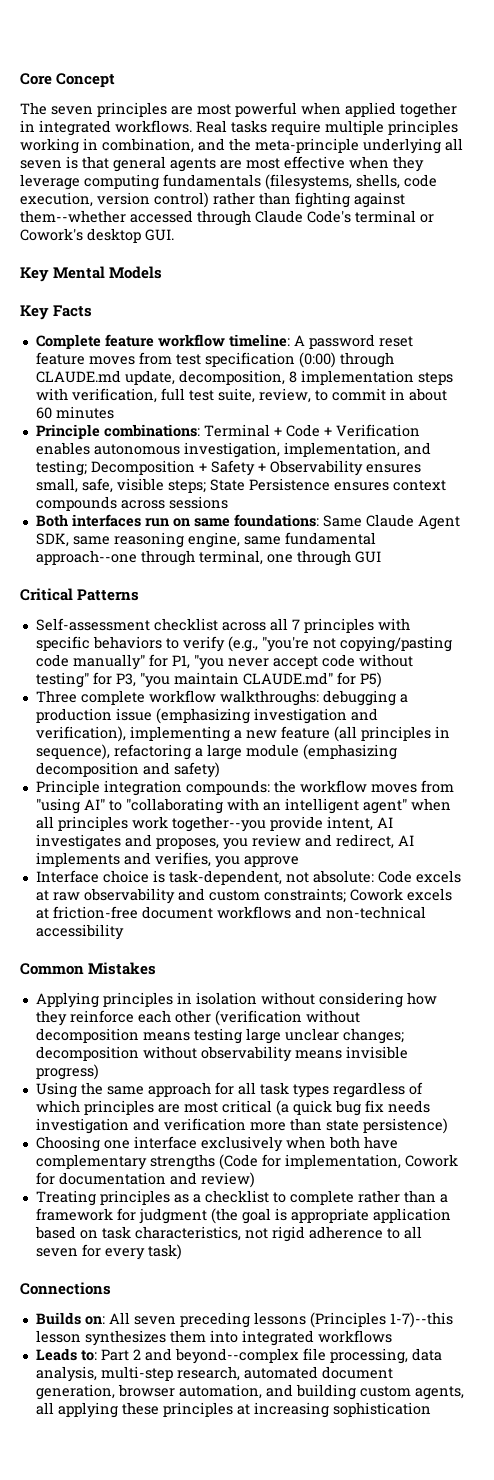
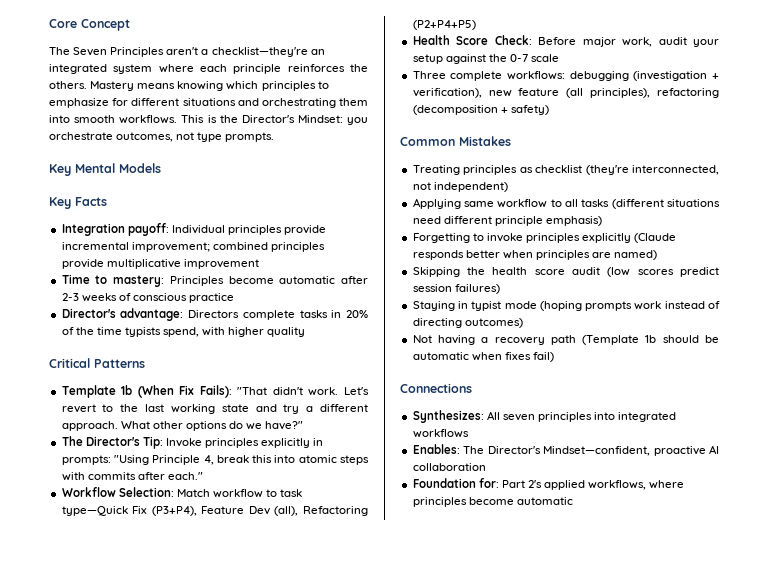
- The seven principles are most powerful when applied together in integrated workflows. Real tasks require multiple principles working in combination, and the meta-principle underlying all seven is that general agents are most effective when they leverage computing fundamentals (filesystems, shells, code execution, version control) rather than fighting against them--whether accessed through Claude Code's terminal or Cowork's desktop GUI.
+ The Seven Principles aren't a checklist—they're an integrated system where each principle reinforces the others. Mastery means knowing which principles to emphasize for different situations and orchestrating them into smooth workflows. This is the Director's Mindset: you orchestrate outcomes, not type prompts.
- Complete feature workflow timeline: A password reset feature moves from test specification (0:00) through CLAUDE.md update, decomposition, 8 implementation steps with verification, full test suite, review, to commit in about 60 minutes
- Principle combinations: Terminal + Code + Verification enables autonomous investigation, implementation, and testing; Decomposition + Safety + Observability ensures small, safe, visible steps; State Persistence ensures context compounds across sessions
- Both interfaces run on same foundations: Same Claude Agent SDK, same reasoning engine, same fundamental approach--one through terminal, one through GUI
+ Integration payoff: Individual principles provide incremental improvement; combined principles provide multiplicative improvement
+ Time to mastery: Principles become automatic after 2-3 weeks of conscious practice
+ Director's advantage: Directors complete tasks in 20% of the time typists spend, with higher quality
  Critical Patterns
- Self-assessment checklist across all 7 principles with specific behaviors to verify (e.g., "you're not copying/pasting code manually" for P1, "you never accept code without testing" for P3, "you maintain CLAUDE.md" for P5)
- Three complete workflow walkthroughs: debugging a production issue (emphasizing investigation and verification), implementing a new feature (all principles in sequence), refactoring a large module (emphasizing decomposition and safety)
- Principle integration compounds: the workflow moves from "using AI" to "collaborating with an intelligent agent" when all principles work together--you provide intent, AI investigates and proposes, you review and redirect, AI implements and verifies, you approve
- Interface choice is task-dependent, not absolute: Code excels at raw observability and custom constraints; Cowork excels at friction-free document workflows and non-technical accessibility
+ Template 1b (When Fix Fails): "That didn't work. Let's revert to the last working state and try a different approach. What other options do we have?"
+ The Director's Tip: Invoke principles explicitly in prompts: "Using Principle 4, break this into atomic steps with commits after each."
+ Workflow Selection: Match workflow to task type—Quick Fix (P3+P4), Feature Dev (all), Refactoring (P2+P4+P5)
+ Health Score Check: Before major work, audit your setup against the 0-7 scale
+ Three complete workflows: debugging (investigation + verification), new feature (all principles), refactoring (decomposition + safety)
  Common Mistakes
- Applying principles in isolation without considering how they reinforce each other (verification without decomposition means testing large unclear changes; decomposition without observability means invisible progress)
- Using the same approach for all task types regardless of which principles are most critical (a quick bug fix needs investigation and verification more than state persistence)
- Choosing one interface exclusively when both have complementary strengths (Code for implementation, Cowork for documentation and review)
- Treating principles as a checklist to complete rather than a framework for judgment (the goal is appropriate application based on task characteristics, not rigid adherence to all seven for every task)
+ Treating principles as checklist (they're interconnected, not independent)
+ Applying same workflow to all tasks (different situations need different principle emphasis)
+ Forgetting to invoke principles explicitly (Claude responds better when principles are named)
+ Skipping the health score audit (low scores predict session failures)
+ Staying in typist mode (hoping prompts work instead of directing outcomes)
+ Not having a recovery path (Template 1b should be automatic when fixes fail)
  Connections
- Builds on: All seven preceding lessons (Principles 1-7)--this lesson synthesizes them into integrated workflows
- Leads to: Part 2 and beyond--complex file processing, data analysis, multi-step research, automated document generation, browser automation, and building custom agents, all applying these principles at increasing sophistication
+ Synthesizes: All seven principles into integrated workflows
+ Enables: The Director's Mindset—confident, proactive AI collaboration
+ Foundation for: Part 2's applied workflows, where principles become automatic

